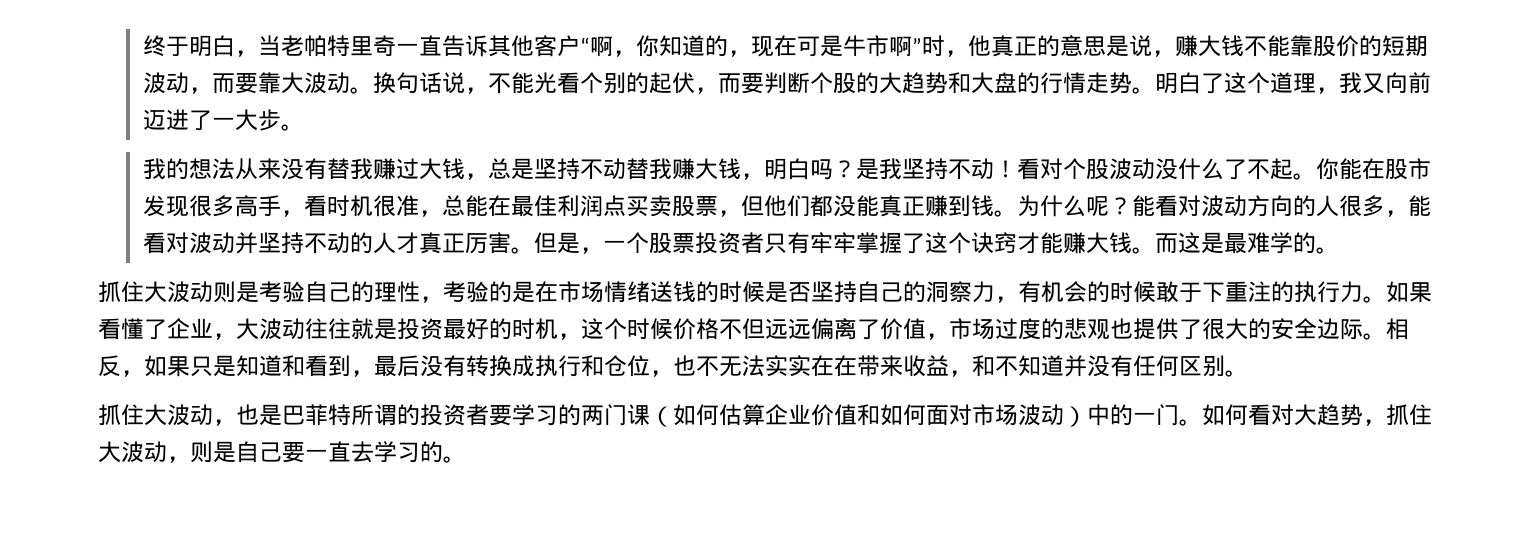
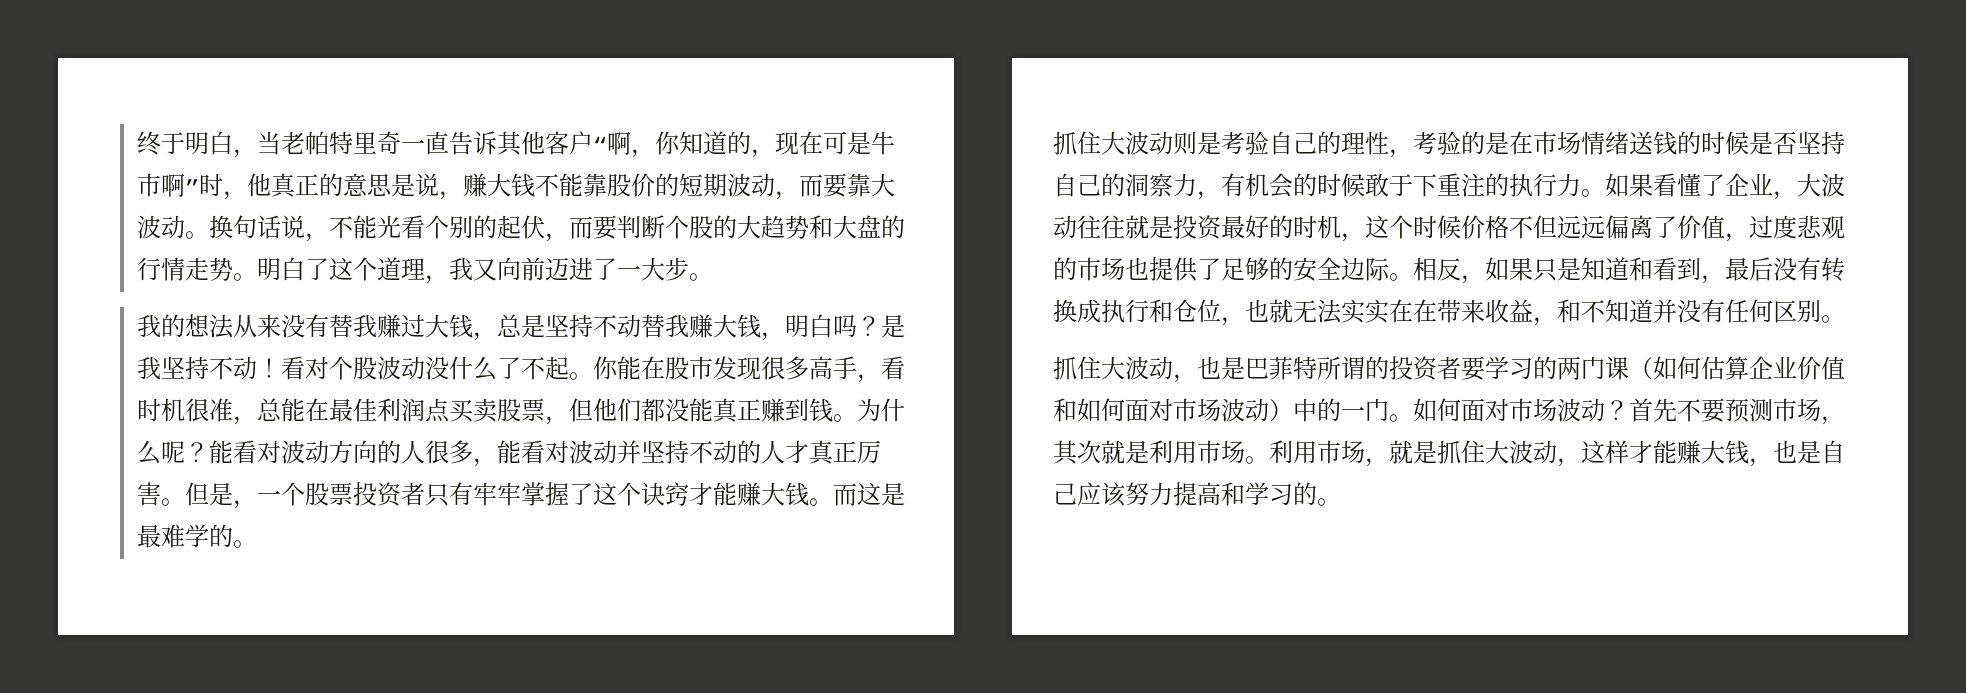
- 如果看懂了企业，大波动往往就是投资最好的时机，这个时候价格不但远远偏离了价值，市场过度的悲观也提供了很大的安全边际。
+ 如果看懂了企业，大波动往往就是投资最好的时机，这个时候价格不但远远偏离了价值，过度悲观的市场也提供了足够的安全边际。
- 相反，如果只是知道和看到，最后没有转换成执行和仓位，也不无法实实在在带来收益，和不知道并没有任何区别。
+ 相反，如果只是知道和看到，最后没有转换成执行和仓位，也就无法实实在在带来收益，和不知道并没有任何区别。
- 如何看对大趋势，抓住大波动，则是自己要一直去学习的。
+ 如何面对市场波动？首先不要预测市场，其次就是利用市场。利用市场，就是抓住大波动，这样才能赚大钱，也是自己应该努力提高和学习的。

